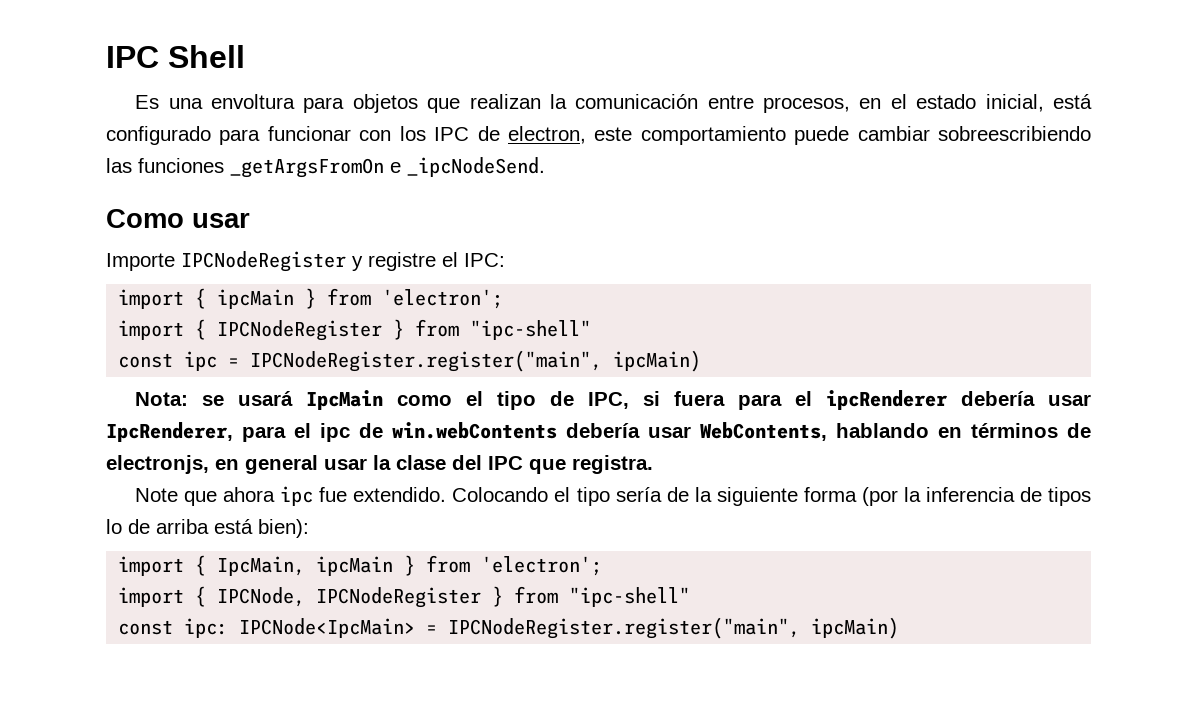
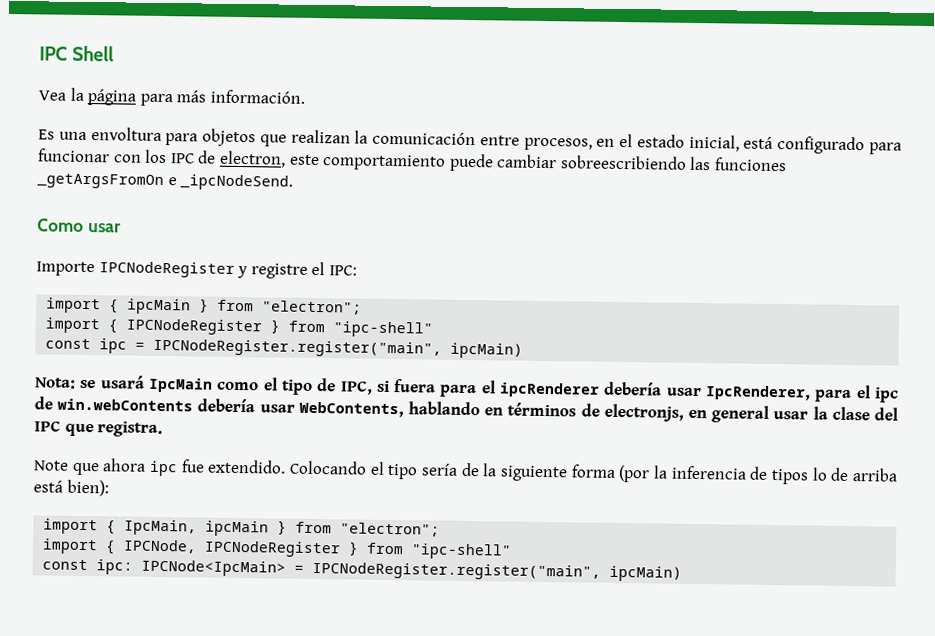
+ Vea la página para más información.
- import { ipcMain } from 'electron';
+ import { ipcMain } from "electron";
- import { IpcMain, ipcMain } from 'electron';
+ import { IpcMain, ipcMain } from "electron";

